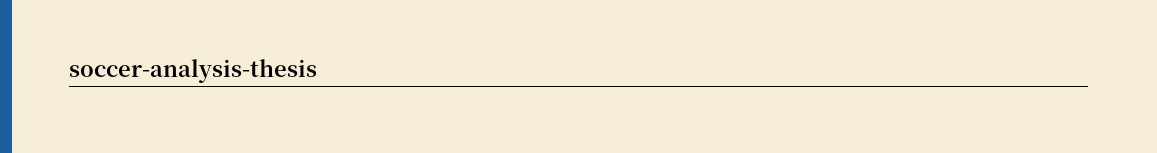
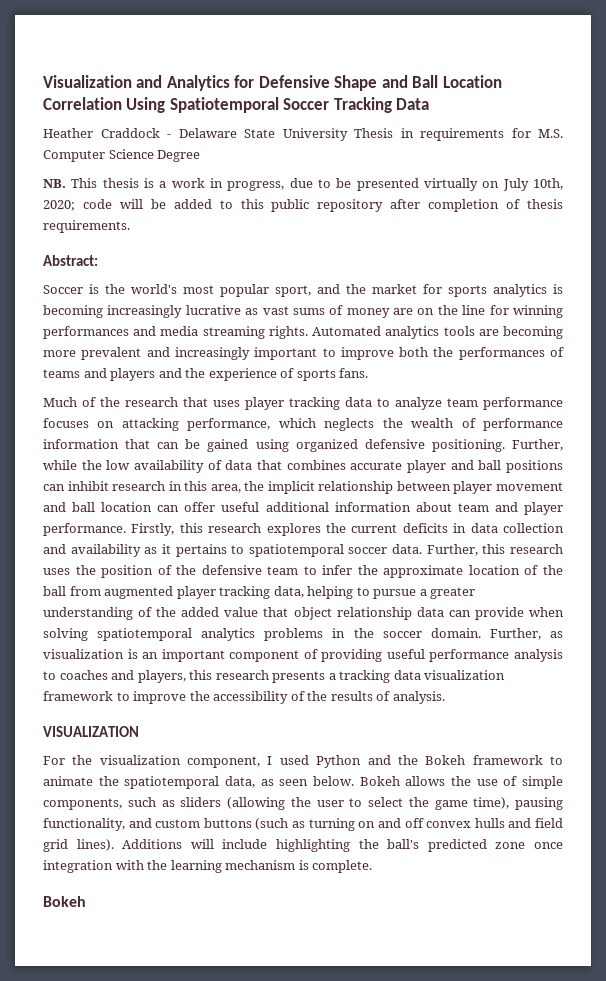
- soccer-analysis-thesis
+ Visualization and Analytics for Defensive Shape and Ball Location Correlation Using Spatiotemporal Soccer Tracking Data
+ Heather Craddock - Delaware State University Thesis in requirements for M.S. Computer Science Degree
+ NB. This thesis is a work in progress, due to be presented virtually on July 10th, 2020; code will be added to this public repository after completion of thesis requirements.
+ Abstract:
+ Soccer is the world's most popular sport, and the market for sports analytics is becoming increasingly lucrative as vast sums of money are on the line for winning performances and media streaming rights. Automated analytics tools are becoming more prevalent and increasingly important to improve both the performances of teams and players and the experience of sports fans.
+ Much of the research that uses player tracking data to analyze team performance focuses on attacking performance, which neglects the wealth of performance information that can be gained using organized defensive positioning. Further, while the low availability of data that combines accurate player and ball positions can inhibit research in this area, the implicit relationship between player movement and ball location can offer useful additional information about team and player performance. Firstly, this research explores the current deficits in data collection and availability as it pertains to spatiotemporal soccer data. Further, this research uses the position of the defensive team to infer the approximate location of the ball from augmented player tracking data, helping to pursue a greater understanding of the added value that object relationship data can provide when solving spatiotemporal analytics problems in the soccer domain. Further, as visualization is an important component of providing useful performance analysis to coaches and players, this research presents a tracking data visualization framework to improve the accessibility of the results of analysis.
+ VISUALIZATION
+ For the visualization component, I used Python and the Bokeh framework to animate the spatiotemporal data, as seen below. Bokeh allows the use of simple components, such as sliders (allowing the user to select the game time), pausing functionality, and custom buttons (such as turning on and off convex hulls and field grid lines). Additions will include highlighting the ball's predicted zone once integration with the learning mechanism is complete.
+ Bokeh

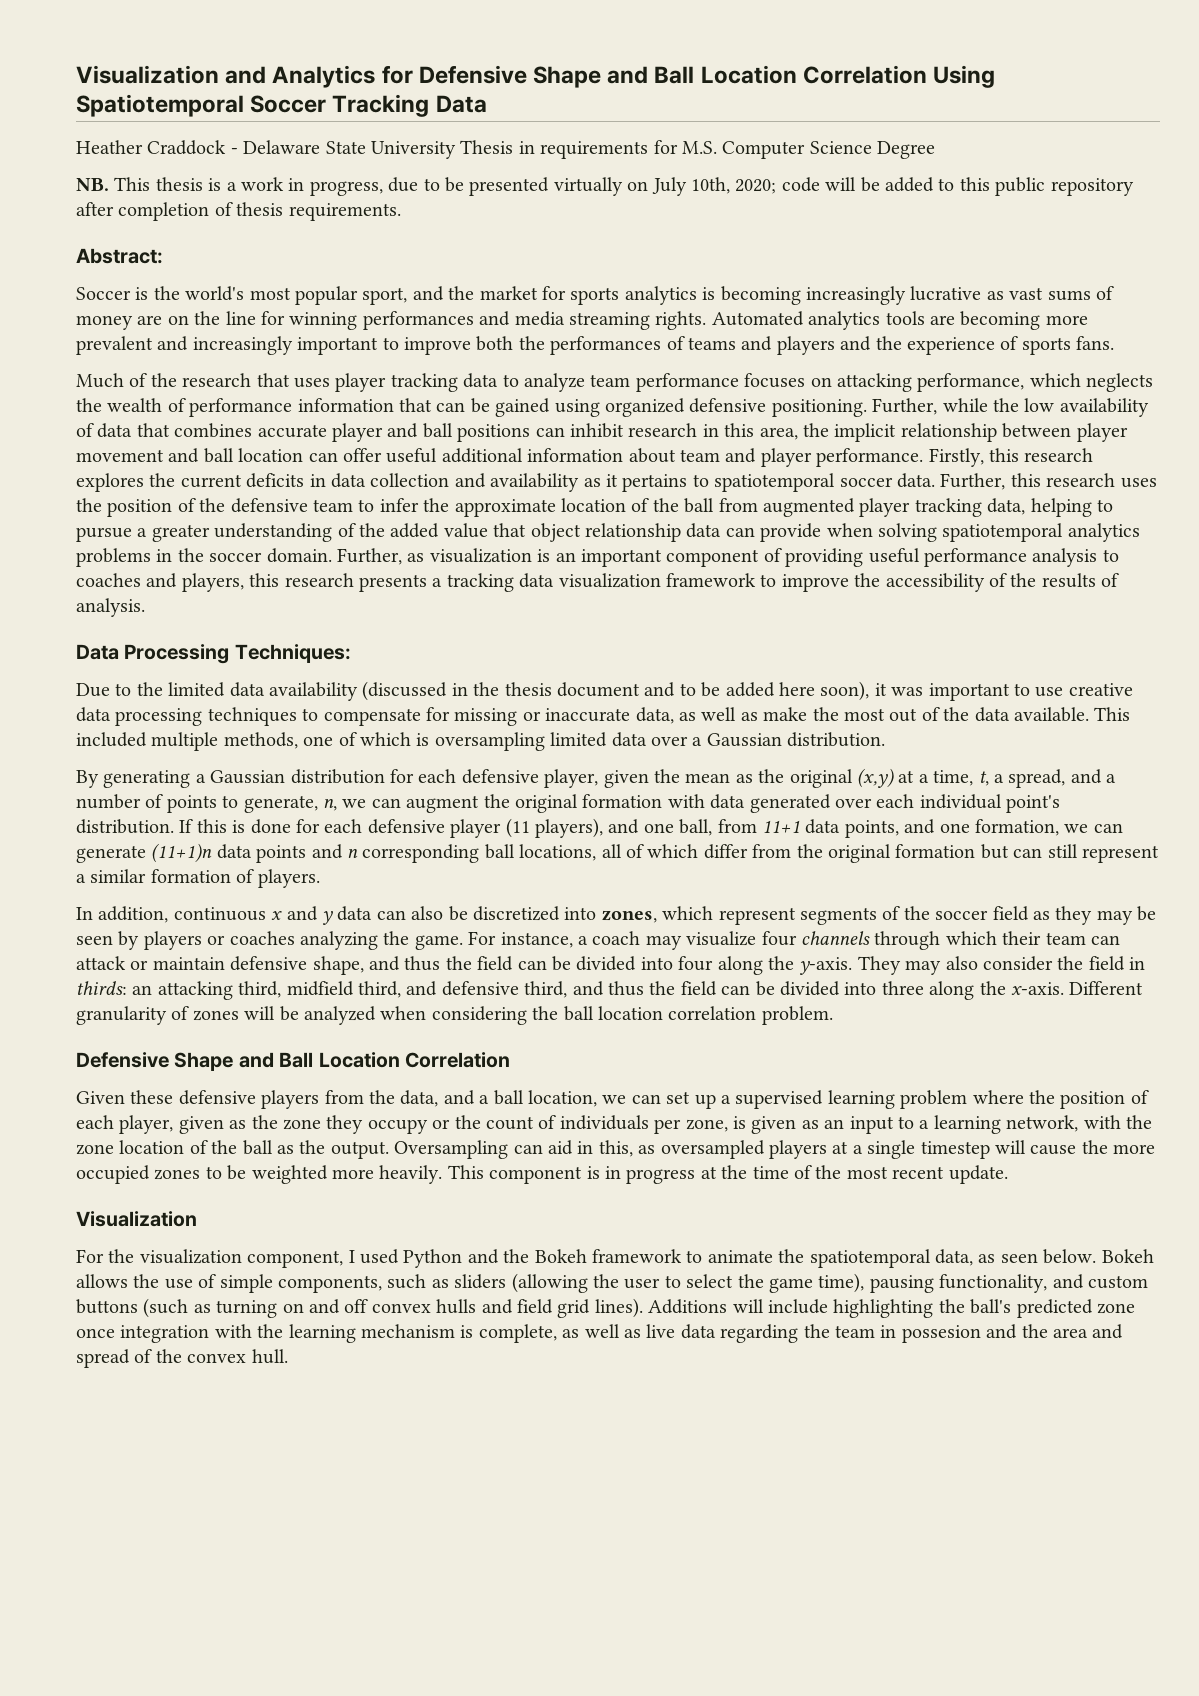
- VISUALIZATION
+ Data Processing Techniques:
+ Due to the limited data availability (discussed in the thesis document and to be added here soon), it was important to use creative data processing techniques to compensate for missing or inaccurate data, as well as make the most out of the data available. This included multiple methods, one of which is oversampling limited data over a Gaussian distribution.
+ By generating a Gaussian distribution for each defensive player, given the mean as the original (x,y) at a time, t, a spread, and a number of points to generate, n, we can augment the original formation with data generated over each individual point's distribution. If this is done for each defensive player (11 players), and one ball, from 11+1 data points, and one formation, we can generate (11+1)n data points and n corresponding ball locations, all of which differ from the original formation but can still represent a similar formation of players.
+ In addition, continuous x and y data can also be discretized into zones, which represent segments of the soccer field as they may be seen by players or coaches analyzing the game. For instance, a coach may visualize four channels through which their team can attack or maintain defensive shape, and thus the field can be divided into four along the y-axis. They may also consider the field in thirds: an attacking third, midfield third, and defensive third, and thus the field can be divided into three along the x-axis. Different granularity of zones will be analyzed when considering the ball location correlation problem.
+ Defensive Shape and Ball Location Correlation
+ Given these defensive players from the data, and a ball location, we can set up a supervised learning problem where the position of each player, given as the zone they occupy or the count of individuals per zone, is given as an input to a learning network, with the zone location of the ball as the output. Oversampling can aid in this, as oversampled players at a single timestep will cause the more occupied zones to be weighted more heavily. This component is in progress at the time of the most recent update.
+ Visualization
- Additions will include highlighting the ball's predicted zone once integration with the learning mechanism is complete.
- Bokeh
+ Additions will include highlighting the ball's predicted zone once integration with the learning mechanism is complete, as well as live data regarding the team in possesion and the area and spread of the convex hull.

